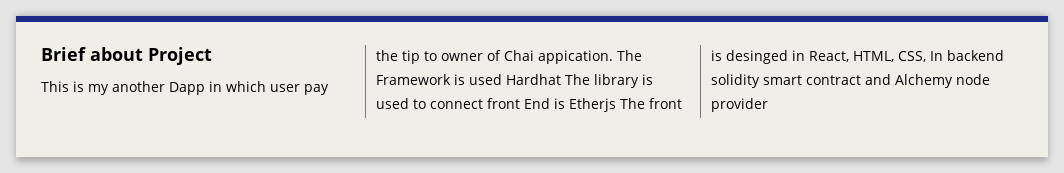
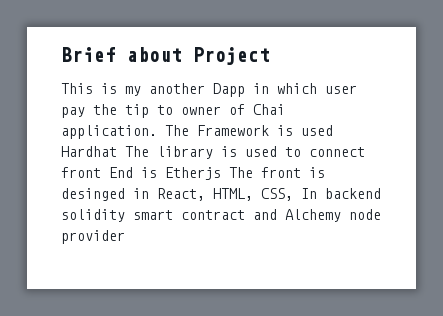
- This is my another Dapp in which user pay the tip to owner of Chai appication.
+ This is my another Dapp in which user pay the tip to owner of Chai application.

